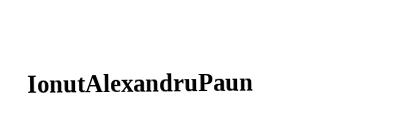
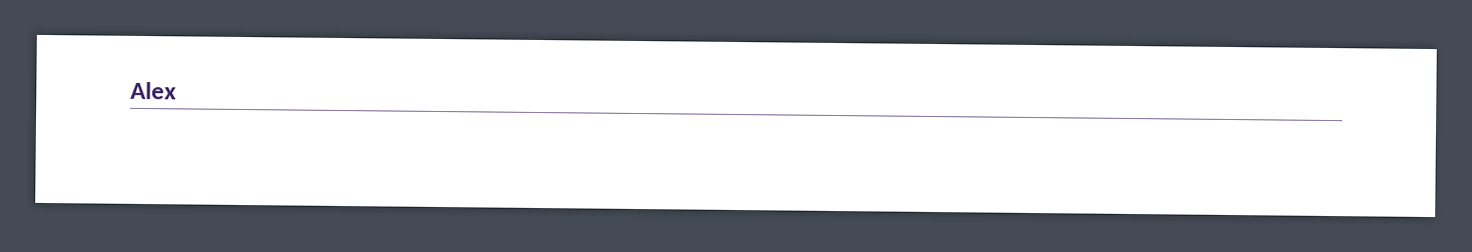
- IonutAlexandruPaun
+ Alex

